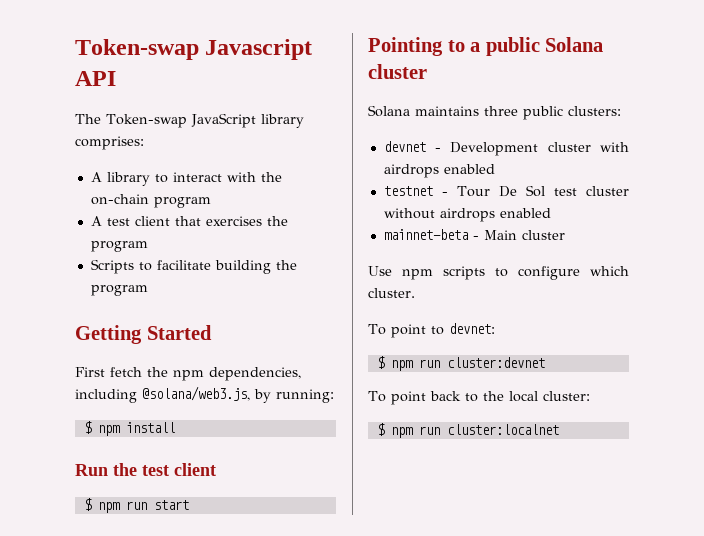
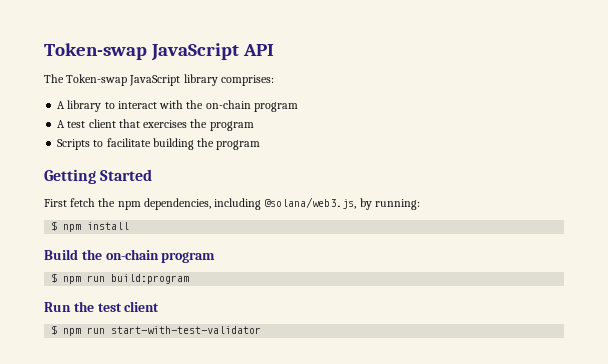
- Token-swap Javascript API
+ Token-swap JavaScript API
+ Build the on-chain program
+ $ npm run build:program
- $ npm run start
- Pointing to a public Solana cluster
- Solana maintains three public clusters:
- devnet - Development cluster with airdrops enabled
- testnet - Tour De Sol test cluster without airdrops enabled
- mainnet-beta - Main cluster
- Use npm scripts to configure which cluster.
- To point to devnet:
- $ npm run cluster:devnet
- To point back to the local cluster:
- $ npm run cluster:localnet
+ $ npm run start-with-test-validator

